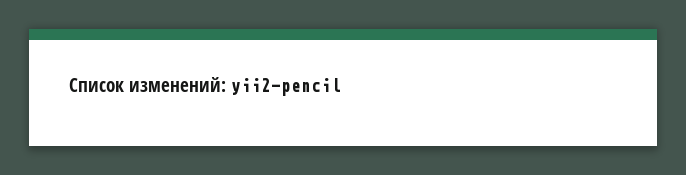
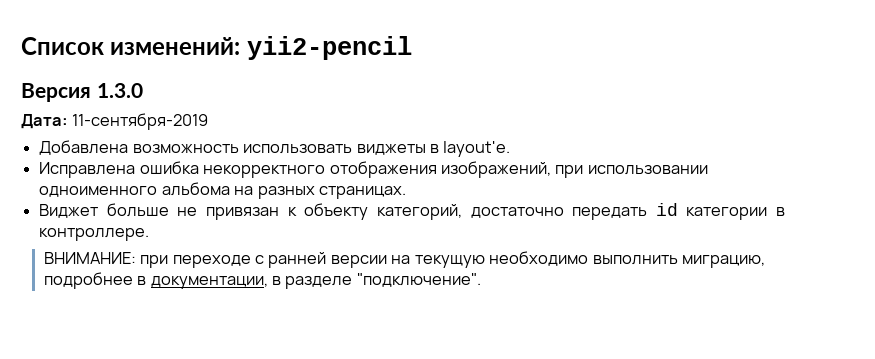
+ Версия 1.3.0
+ Дата: 11-сентября-2019
+ Добавлена возможность использовать виджеты в layout'е.
+ Исправлена ошибка некорректного отображения изображений, при использовании одноименного альбома на разных страницах.
+ Виджет больше не привязан к объекту категорий, достаточно передать id категории в контроллере.
+ ВНИМАНИЕ: при переходе с ранней версии на текущую необходимо выполнить миграцию, подробнее в документации, в разделе "подключение".

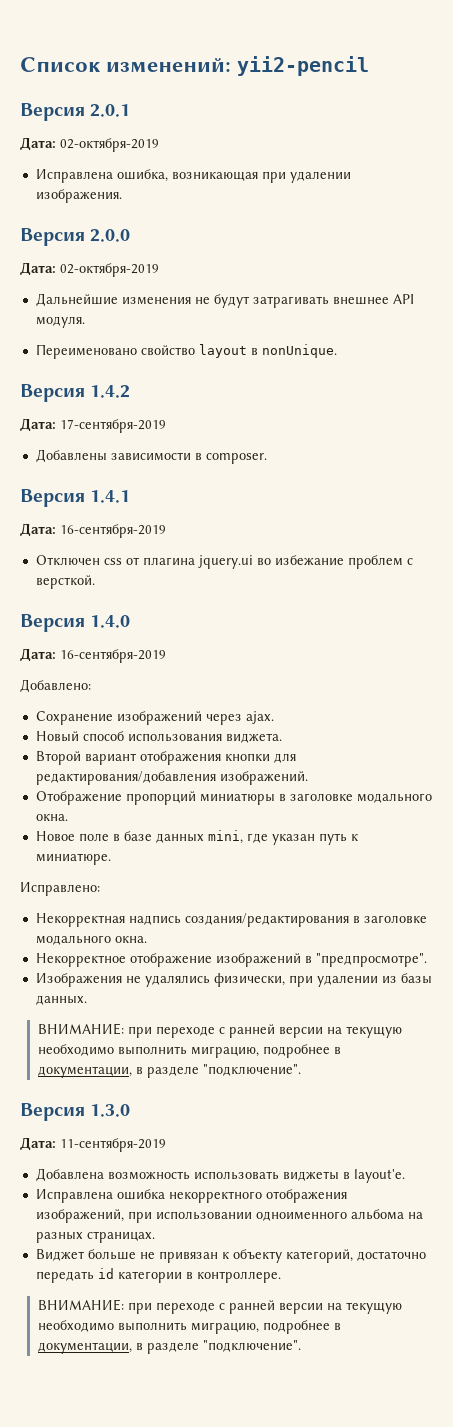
+ Версия 2.0.1
+ Дата: 02-октября-2019
+ Исправлена ошибка, возникающая при удалении изображения.
+ Версия 2.0.0
+ Дата: 02-октября-2019
+ Дальнейшие изменения не будут затрагивать внешнее API модуля.
+ Переименовано свойство layout в nonUnique.
+ Версия 1.4.2
+ Дата: 17-сентября-2019
+ Добавлены зависимости в composer.
+ Версия 1.4.1
+ Дата: 16-сентября-2019
+ Отключен css от плагина jquery.ui во избежание проблем с версткой.
+ Версия 1.4.0
+ Дата: 16-сентября-2019
+ Добавлено:
+ Сохранение изображений через ajax.
+ Новый способ использования виджета.
+ Второй вариант отображения кнопки для редактирования/добавления изображений.
+ Отображение пропорций миниатюры в заголовке модального окна.
+ Новое поле в базе данных mini, где указан путь к миниатюре.
+ Исправлено:
+ Некорректная надпись создания/редактирования в заголовке модального окна.
+ Некорректное отображение изображений в "предпросмотре".
+ Изображения не удалялись физически, при удалении из базы данных.
+ ВНИМАНИЕ: при переходе с ранней версии на текущую необходимо выполнить миграцию, подробнее в документации, в разделе "подключение".

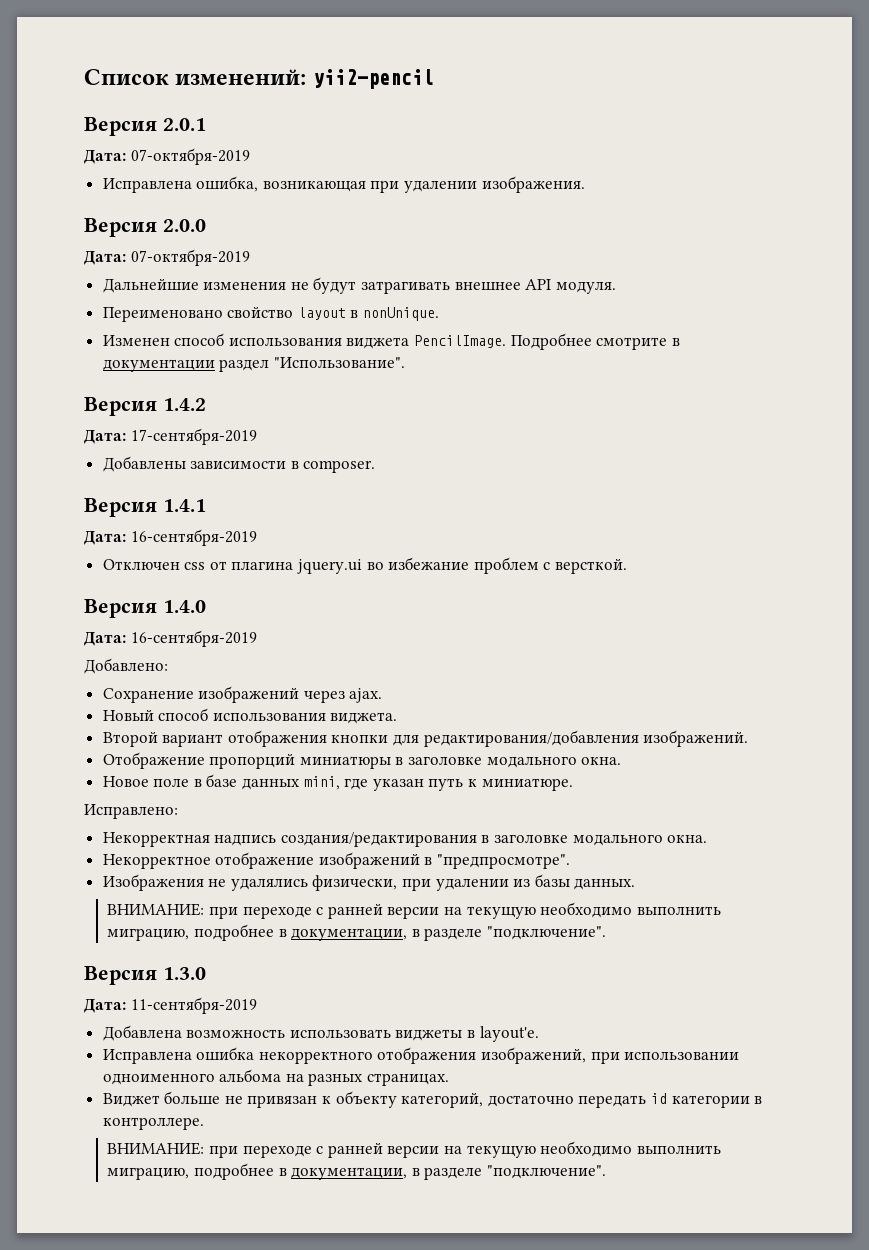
  Версия 2.0.1
- Дата: 02-октября-2019
+ Дата: 07-октября-2019
  Версия 2.0.0
- Дата: 02-октября-2019
+ Дата: 07-октября-2019
+ Изменен способ использования виджета PencilImage. Подробнее смотрите в документации раздел "Использование".

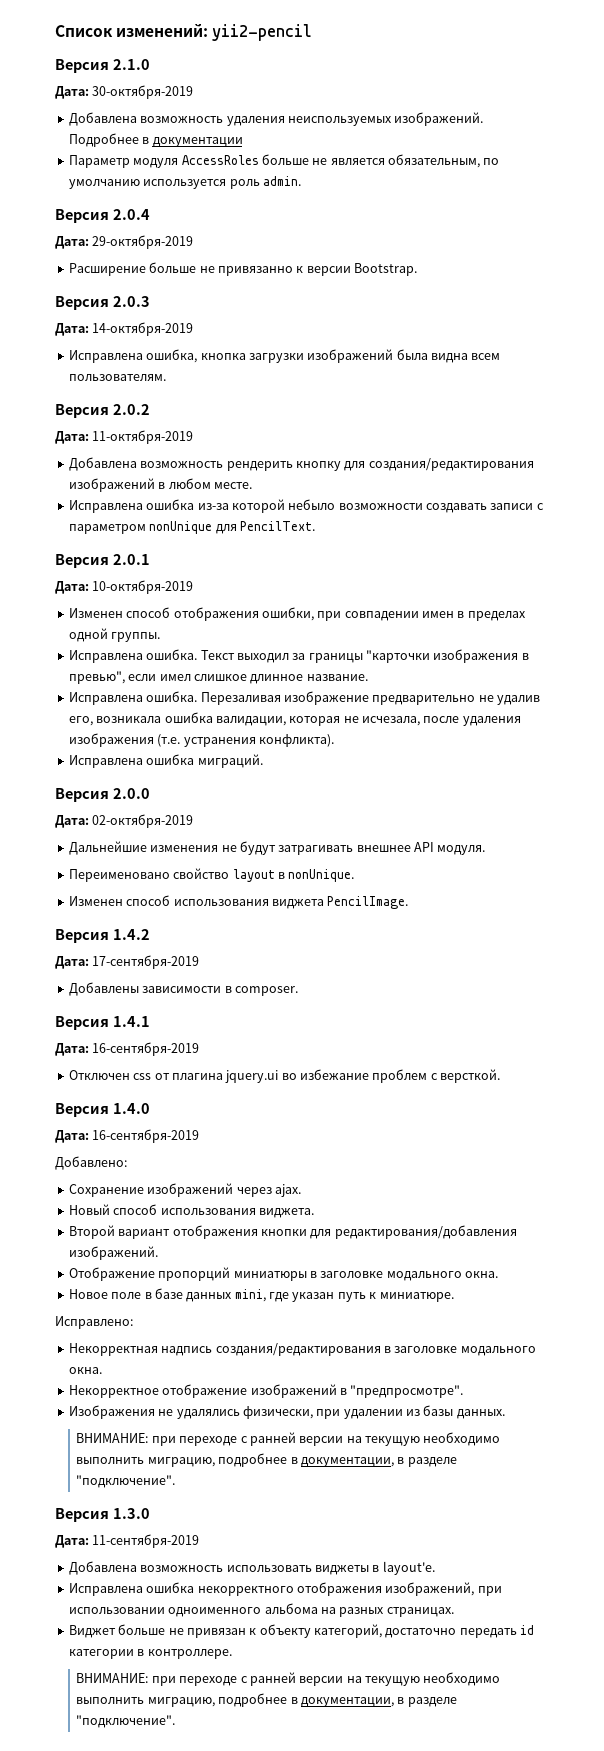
+ Версия 2.1.0
+ Дата: 30-октября-2019
+ Добавлена возможность удаления неиспользуемых изображений. Подробнее в документации
+ Параметр модуля AccessRoles больше не является обязательным, по умолчанию используется роль admin.
+ Версия 2.0.4
+ Дата: 29-октября-2019
+ Расширение больше не привязанно к версии Bootstrap.
+ Версия 2.0.3
+ Дата: 14-октября-2019
+ Исправлена ошибка, кнопка загрузки изображений была видна всем пользователям.
+ Версия 2.0.2
+ Дата: 11-октября-2019
+ Добавлена возможность рендерить кнопку для создания/редактирования изображений в любом месте.
+ Исправлена ошибка из-за которой небыло возможности создавать записи с параметром nonUnique для PencilText.
  Версия 2.0.1
- Дата: 07-октября-2019
- Исправлена ошибка, возникающая при удалении изображения.
+ Дата: 10-октября-2019
+ Изменен способ отображения ошибки, при совпадении имен в пределах одной группы.
+ Исправлена ошибка. Текст выходил за границы "карточки изображения в превью", если имел слишкое длинное название.
+ Исправлена ошибка. Перезаливая изображение предварительно не удалив его, возникала ошибка валидации, которая не исчезала, после удаления изображения (т.е. устранения конфликта).
+ Исправлена ошибка миграций.
  Версия 2.0.0
- Дата: 07-октября-2019
+ Дата: 02-октября-2019
- Подробнее смотрите в документации раздел "Использование".

